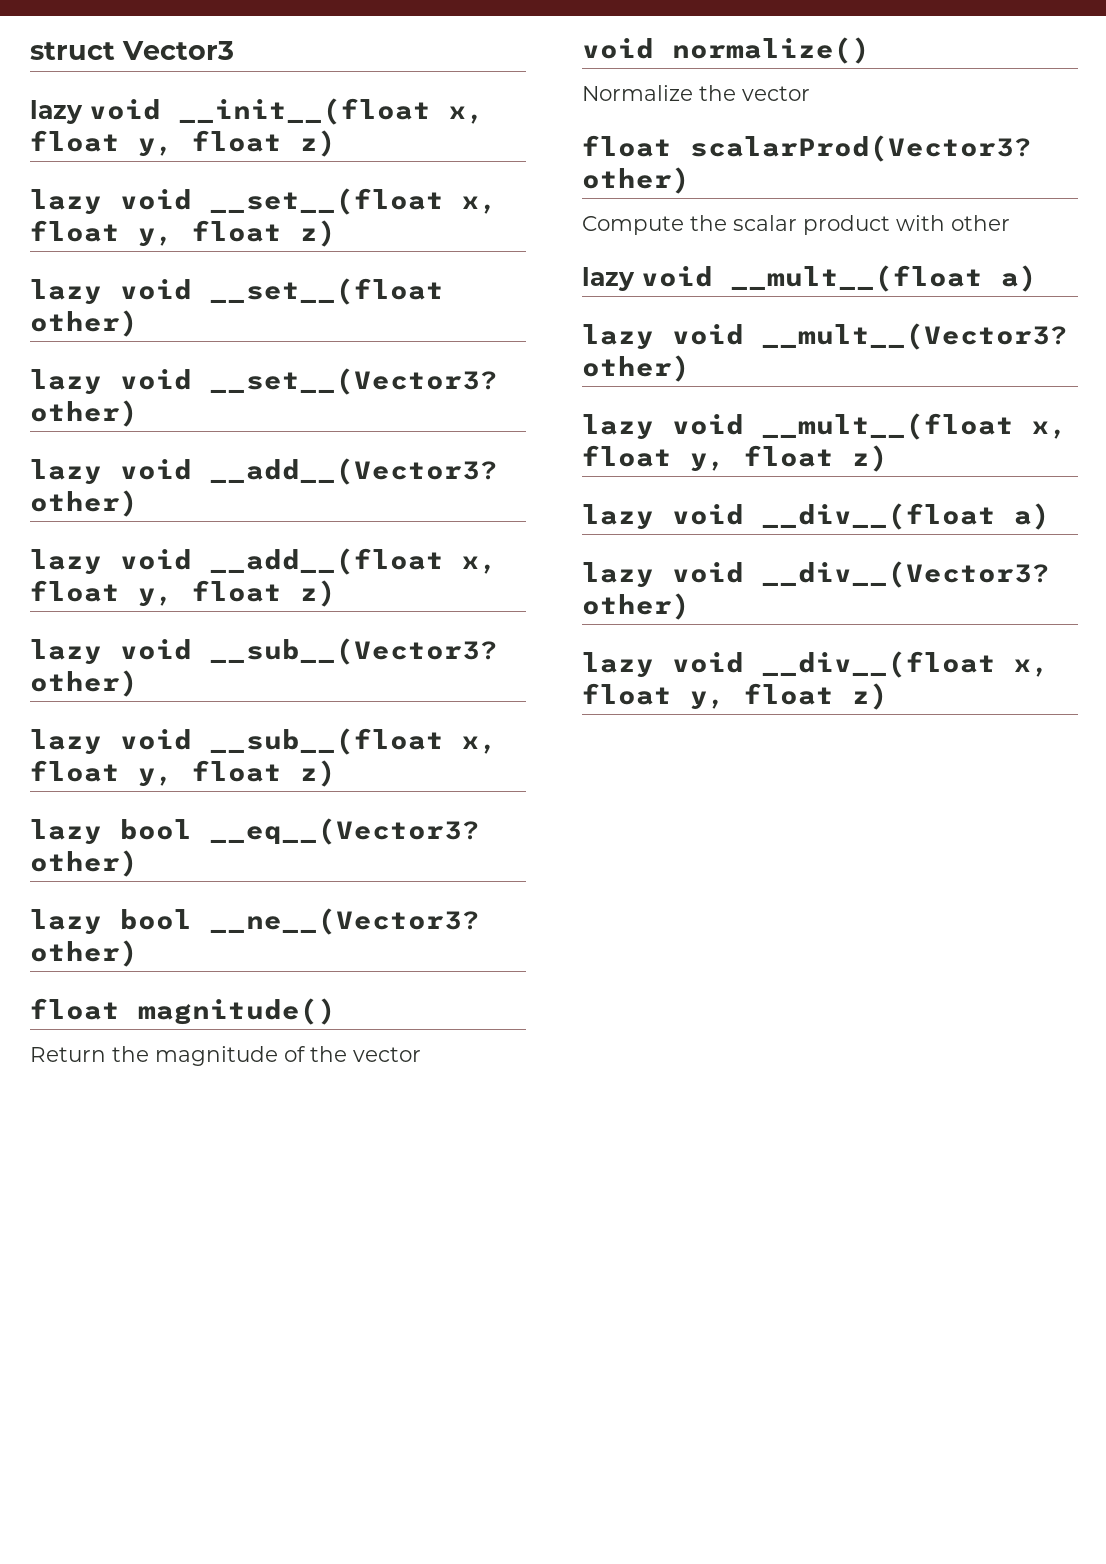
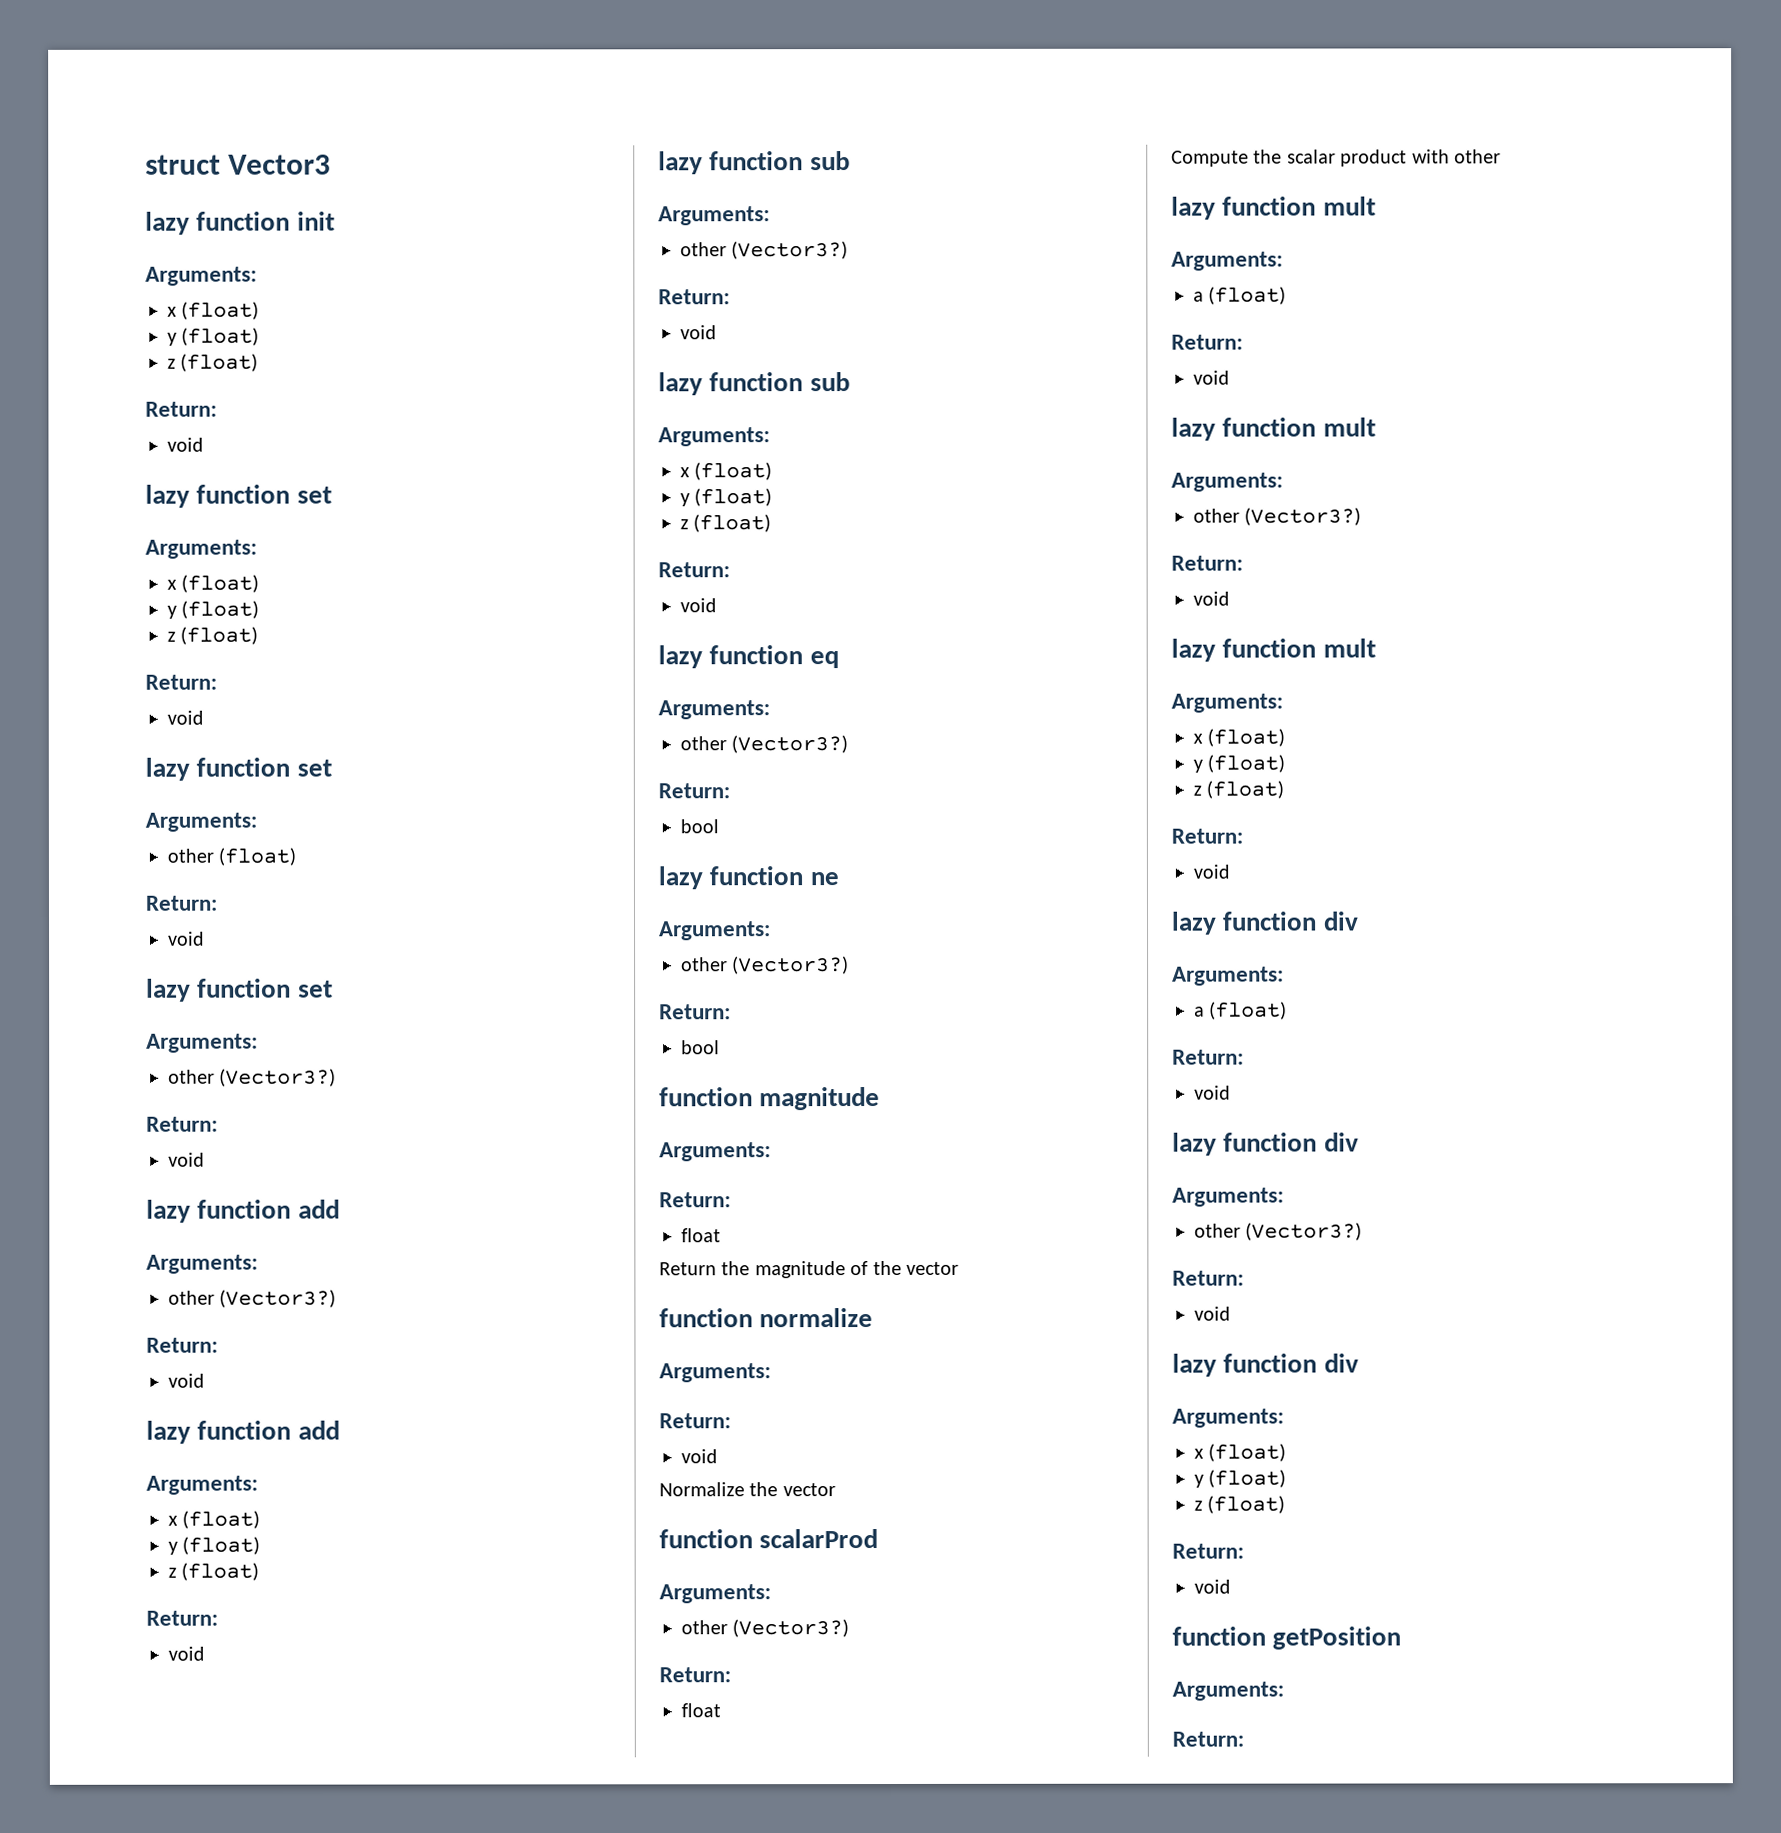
- lazy void __init__(float x, float y, float z)
- lazy void __set__(float x, float y, float z)
- lazy void __set__(float other)
- lazy void __set__(Vector3? other)
- lazy void __add__(Vector3? other)
- lazy void __add__(float x, float y, float z)
- lazy void __sub__(Vector3? other)
- lazy void __sub__(float x, float y, float z)
- lazy bool __eq__(Vector3? other)
- lazy bool __ne__(Vector3? other)
- float magnitude()
+ lazy function init
+ Arguments:
+ x (float)
+ y (float)
+ z (float)
+ Return:
+ void
+ lazy function set
+ Arguments:
+ x (float)
+ y (float)
+ z (float)
+ Return:
+ void
+ lazy function set
+ Arguments:
+ other (float)
+ Return:
+ void
+ lazy function set
+ Arguments:
+ other (Vector3?)
+ Return:
+ void
+ lazy function add
+ Arguments:
+ other (Vector3?)
+ Return:
+ void
+ lazy function add
+ Arguments:
+ x (float)
+ y (float)
+ z (float)
+ Return:
+ void
+ lazy function sub
+ Arguments:
+ other (Vector3?)
+ Return:
+ void
+ lazy function sub
+ Arguments:
+ x (float)
+ y (float)
+ z (float)
+ Return:
+ void
+ lazy function eq
+ Arguments:
+ other (Vector3?)
+ Return:
+ bool
+ lazy function ne
+ Arguments:
+ other (Vector3?)
+ Return:
+ bool
+ function magnitude
+ Arguments:
+ Return:
+ float
- void normalize()
+ function normalize
+ Arguments:
+ Return:
+ void
- float scalarProd(Vector3? other)
+ function scalarProd
+ Arguments:
+ other (Vector3?)
+ Return:
+ float
  Compute the scalar product with other
- lazy void __mult__(float a)
- lazy void __mult__(Vector3? other)
- lazy void __mult__(float x, float y, float z)
- lazy void __div__(float a)
- lazy void __div__(Vector3? other)
- lazy void __div__(float x, float y, float z)
+ lazy function mult
+ Arguments:
+ a (float)
+ Return:
+ void
+ lazy function mult
+ Arguments:
+ other (Vector3?)
+ Return:
+ void
+ lazy function mult
+ Arguments:
+ x (float)
+ y (float)
+ z (float)
+ Return:
+ void
+ lazy function div
+ Arguments:
+ a (float)
+ Return:
+ void
+ lazy function div
+ Arguments:
+ other (Vector3?)
+ Return:
+ void
+ lazy function div
+ Arguments:
+ x (float)
+ y (float)
+ z (float)
+ Return:
+ void
+ function getPosition
+ Arguments:
+ Return:

